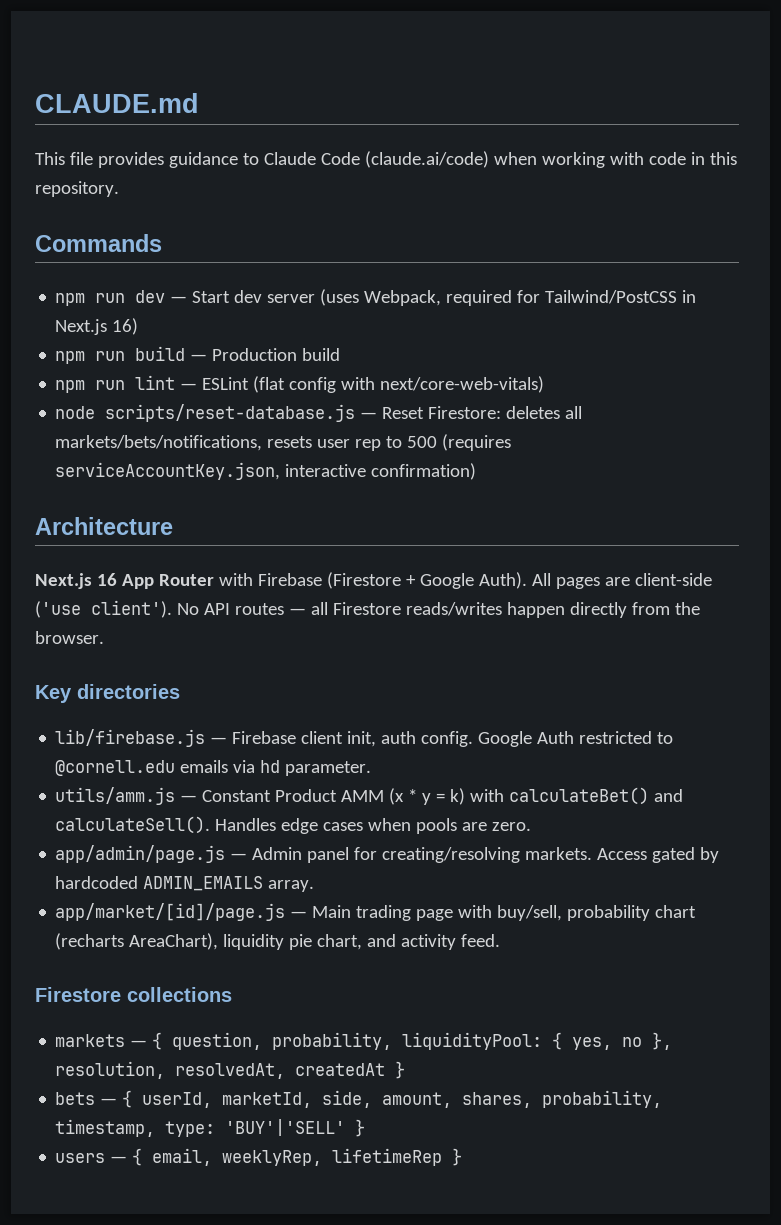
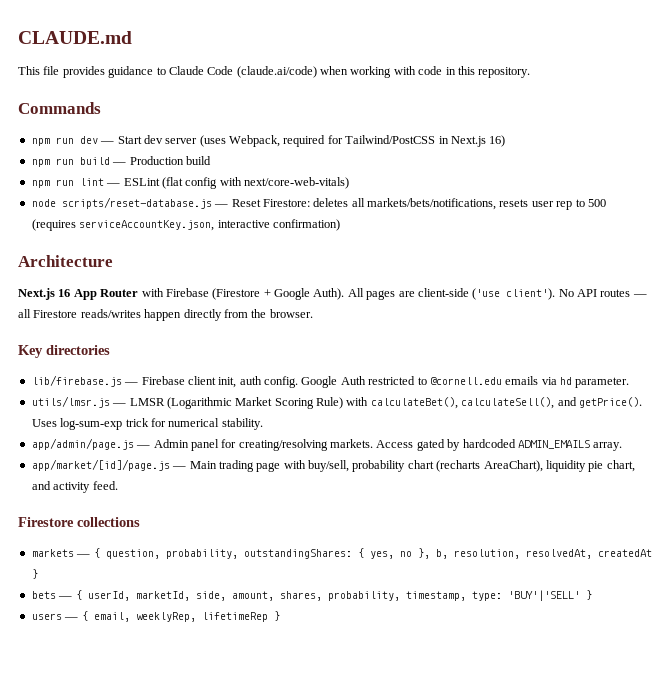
- utils/amm.js — Constant Product AMM (x * y = k) with calculateBet() and calculateSell(). Handles edge cases when pools are zero.
+ utils/lmsr.js — LMSR (Logarithmic Market Scoring Rule) with calculateBet(), calculateSell(), and getPrice(). Uses log-sum-exp trick for numerical stability.
- markets — { question, probability, liquidityPool: { yes, no }, resolution, resolvedAt, createdAt }
+ markets — { question, probability, outstandingShares: { yes, no }, b, resolution, resolvedAt, createdAt }

